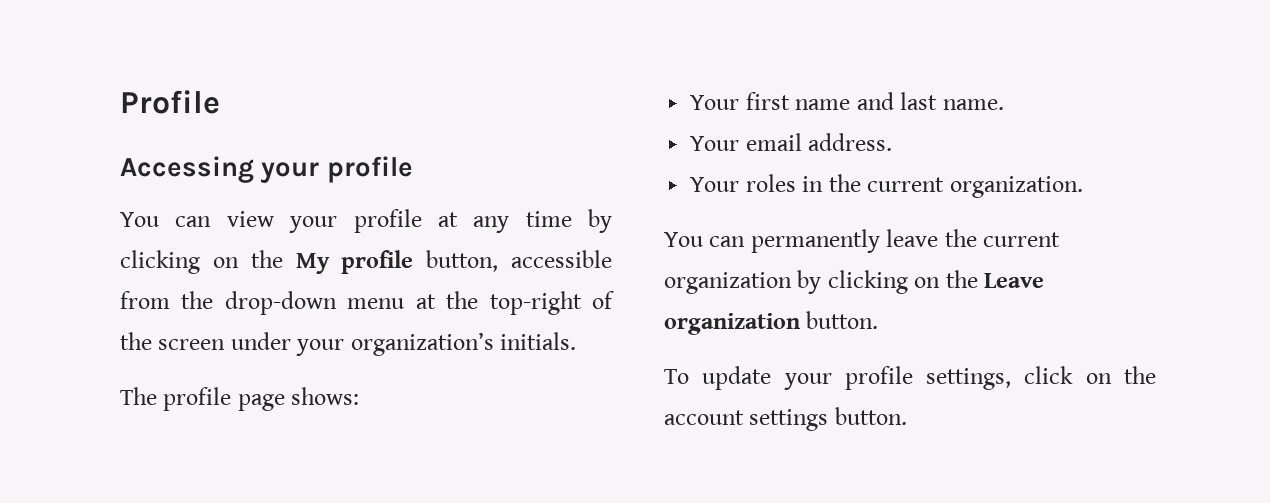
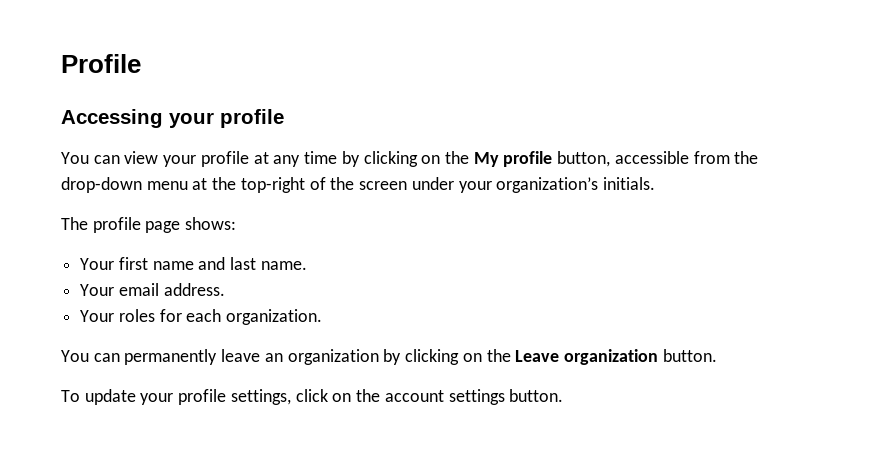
- Your roles in the current organization.
+ Your roles for each organization.
- You can permanently leave the current organization by clicking on the Leave organization button.
+ You can permanently leave an organization by clicking on the Leave organization button.

